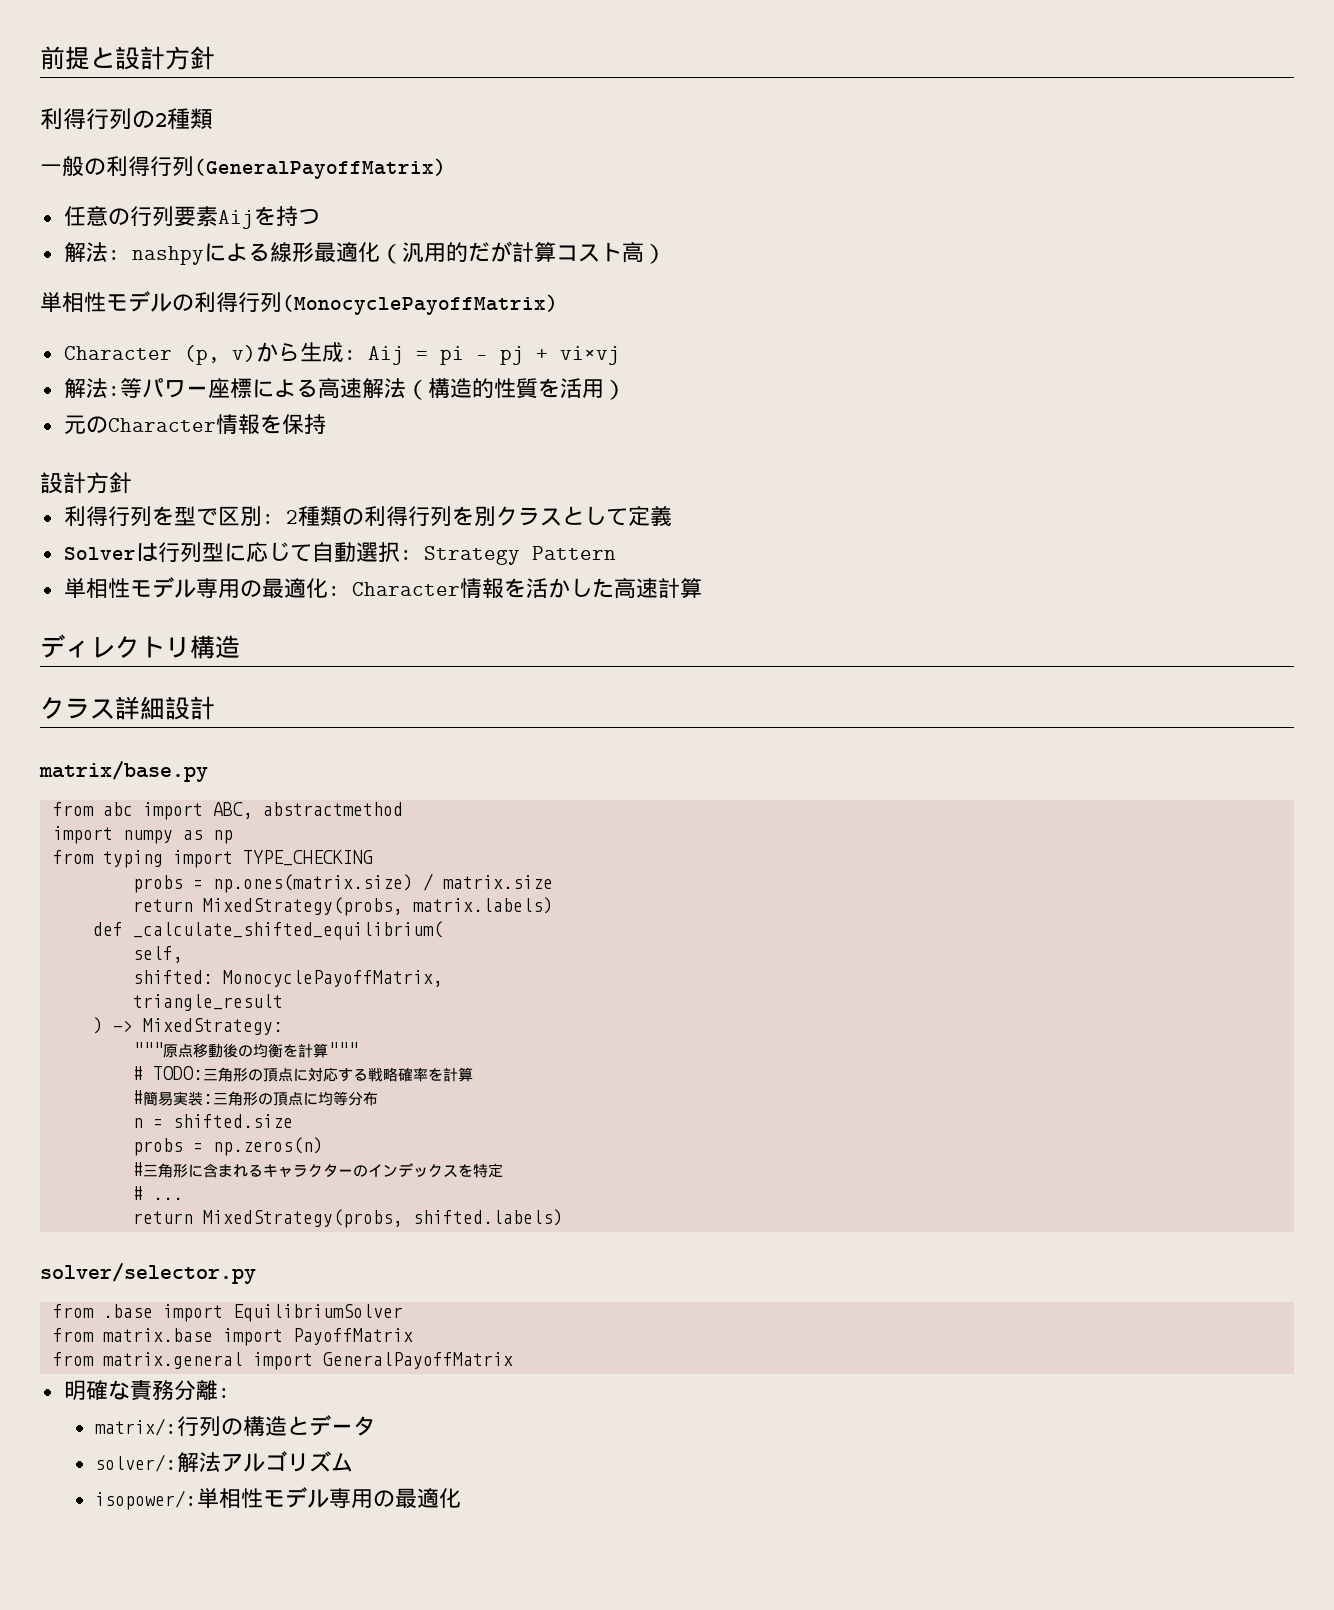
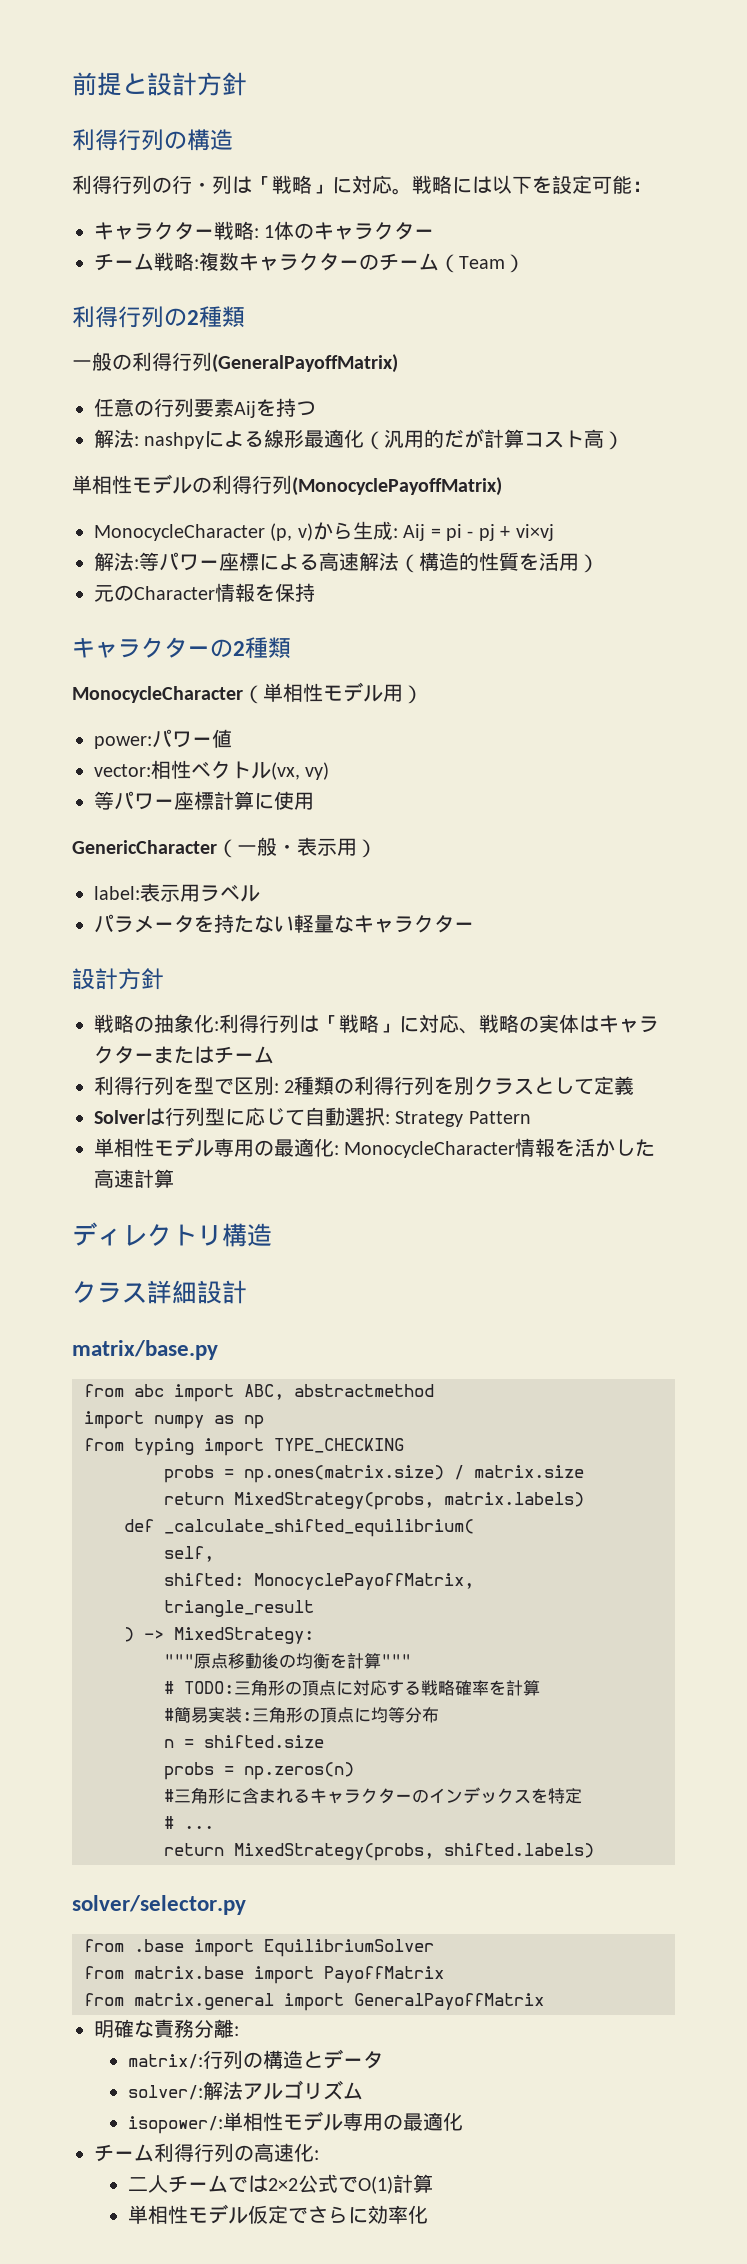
+ 利得行列の構造
+ 利得行列の行・列は「戦略」に対応。戦略には以下を設定可能：
+ キャラクター戦略: 1体のキャラクター
+ チーム戦略:複数キャラクターのチーム（Team）
- Character (p, v)から生成: Aij = pi - pj + vi×vj
+ MonocycleCharacter (p, v)から生成: Aij = pi - pj + vi×vj
  元のCharacter情報を保持
+ キャラクターの2種類
+ MonocycleCharacter（単相性モデル用）
+ power:パワー値
+ vector:相性ベクトル(vx, vy)
+ 等パワー座標計算に使用
+ GenericCharacter（一般・表示用）
+ label:表示用ラベル
+ パラメータを持たない軽量なキャラクター
  設計方針
+ 戦略の抽象化:利得行列は「戦略」に対応、戦略の実体はキャラクターまたはチーム
- 単相性モデル専用の最適化: Character情報を活かした高速計算
+ 単相性モデル専用の最適化: MonocycleCharacter情報を活かした高速計算
+ チーム利得行列の高速化:
+ 二人チームでは2×2公式でO(1)計算
+ 単相性モデル仮定でさらに効率化

